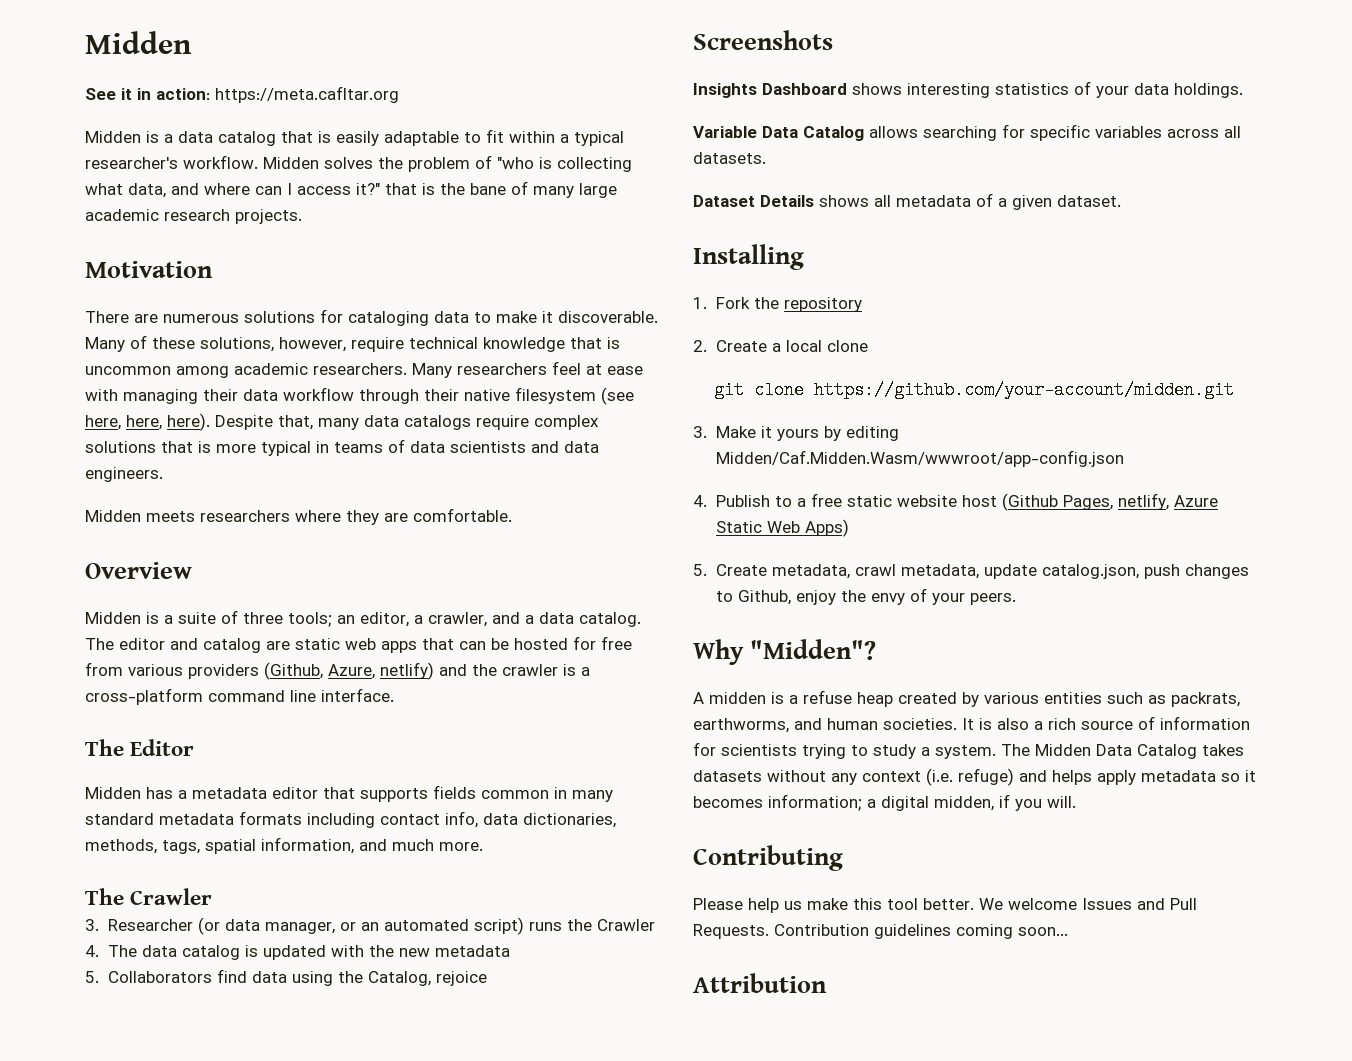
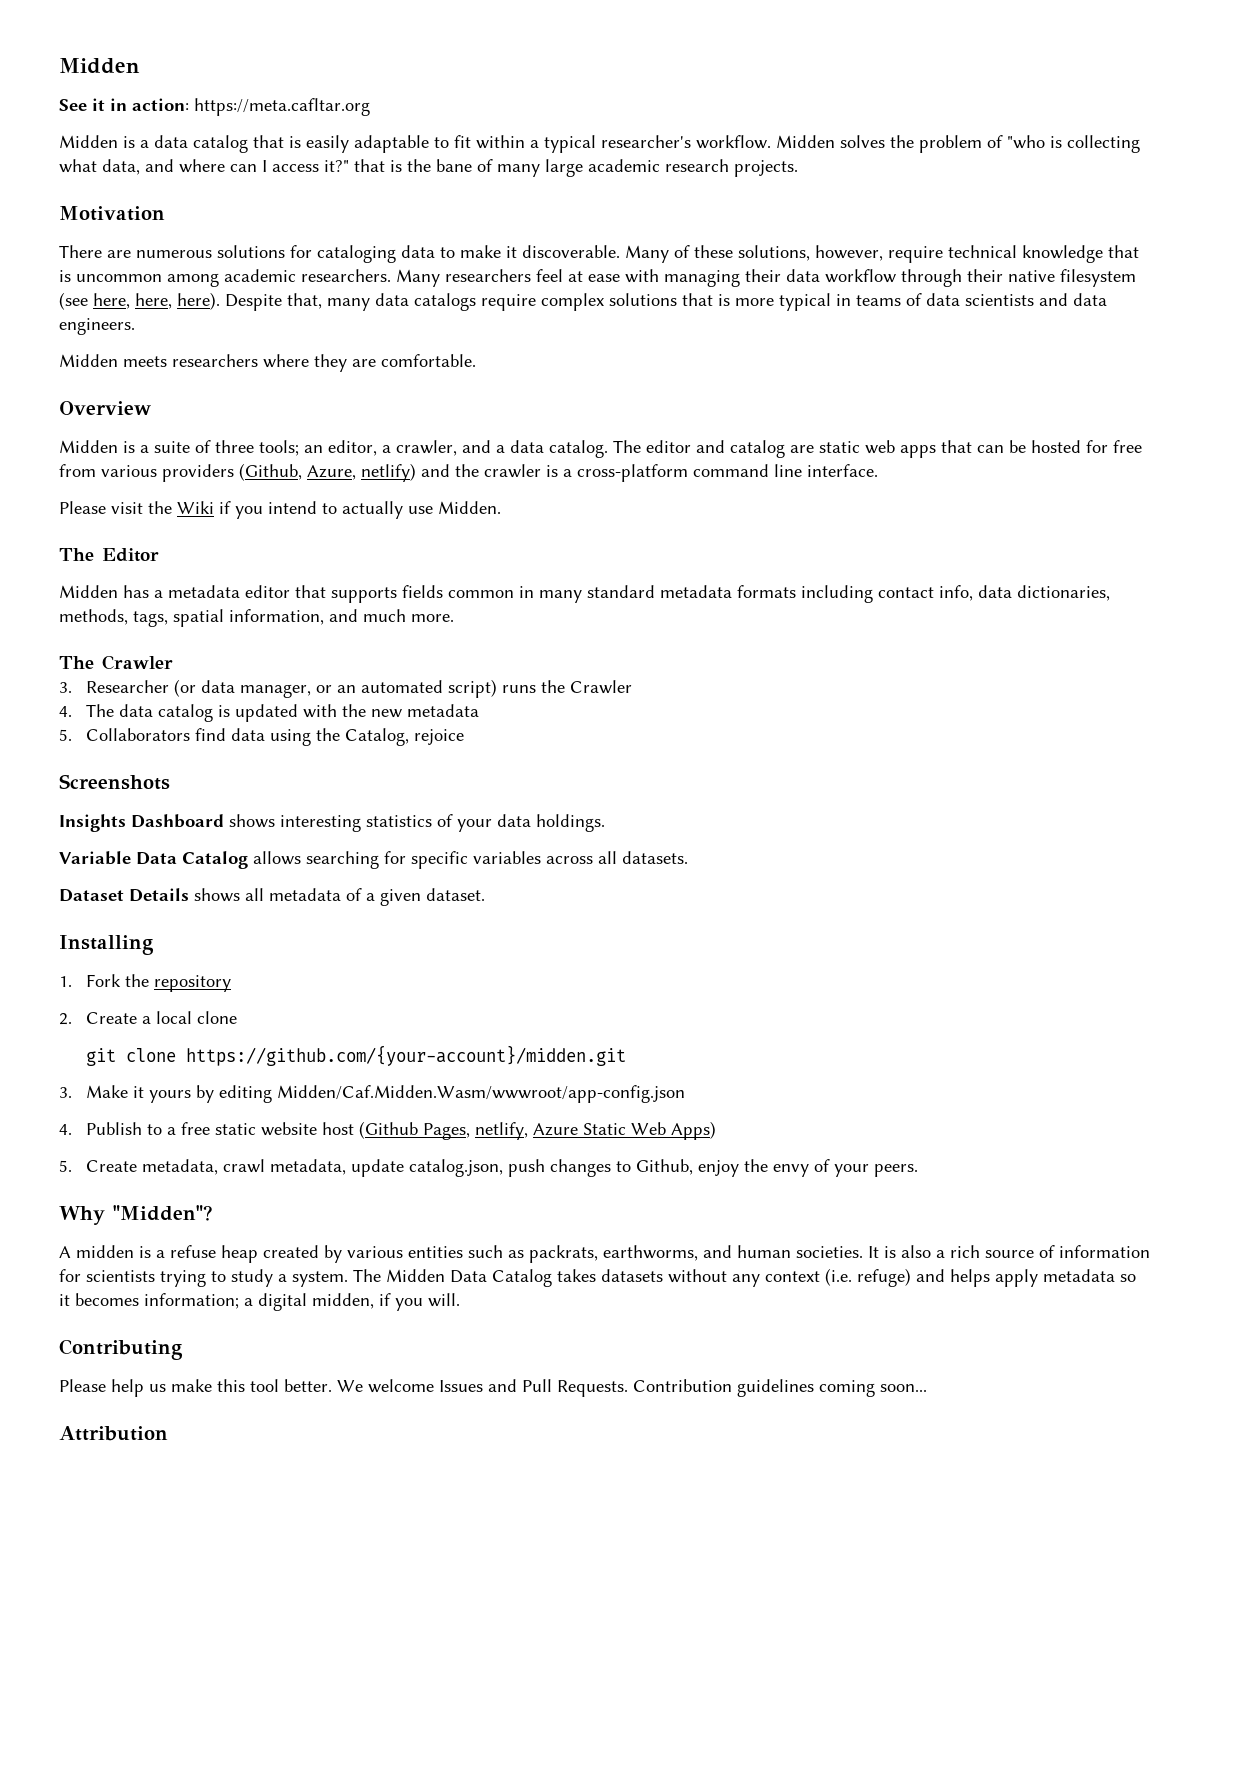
+ Please visit the Wiki if you intend to actually use Midden.
- git clone https://github.com/your-account/midden.git
+ git clone https://github.com/{your-account}/midden.git

